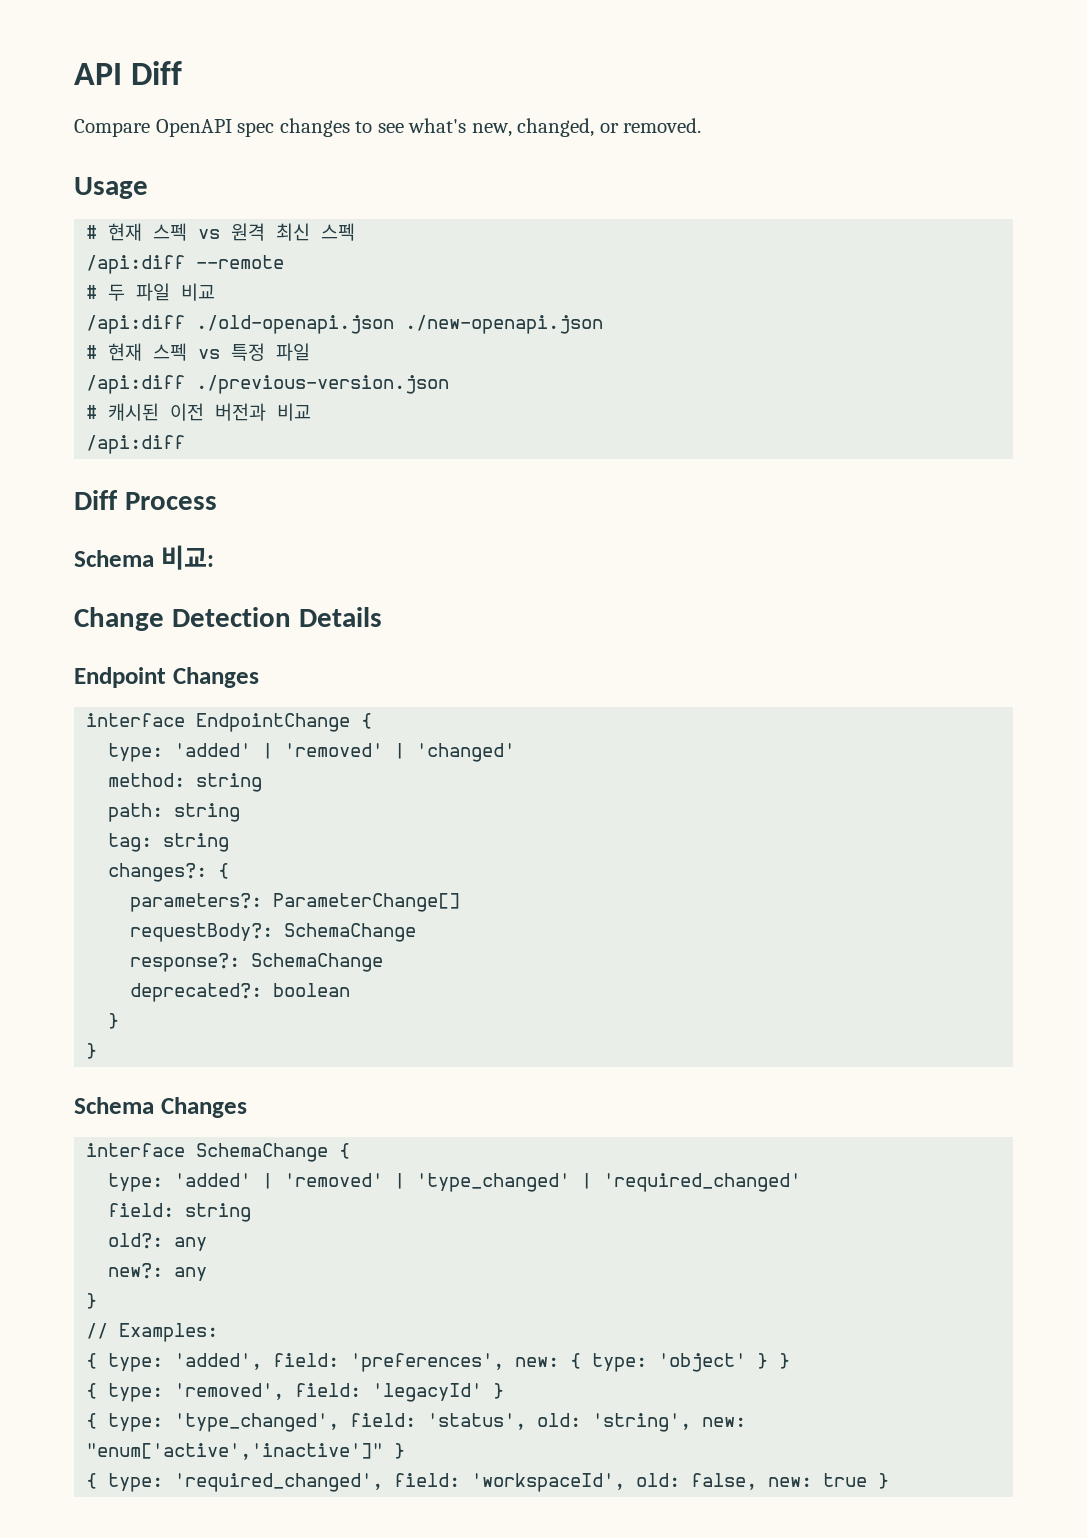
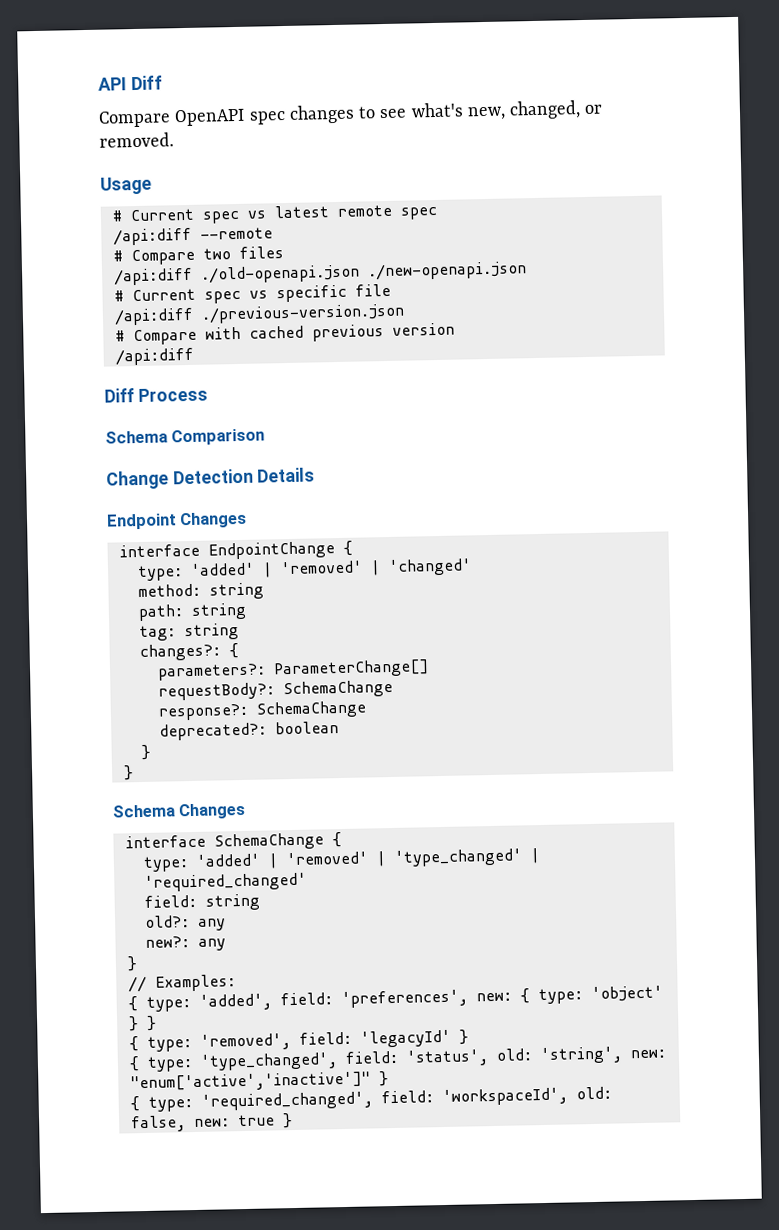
- # 현재 스펙 vs 원격 최신 스펙
+ # Current spec vs latest remote spec
- # 두 파일 비교
+ # Compare two files
- # 현재 스펙 vs 특정 파일
+ # Current spec vs specific file
  /api:diff ./previous-version.json
- # 캐시된 이전 버전과 비교
+ # Compare with cached previous version
- Schema 비교:
+ Schema Comparison

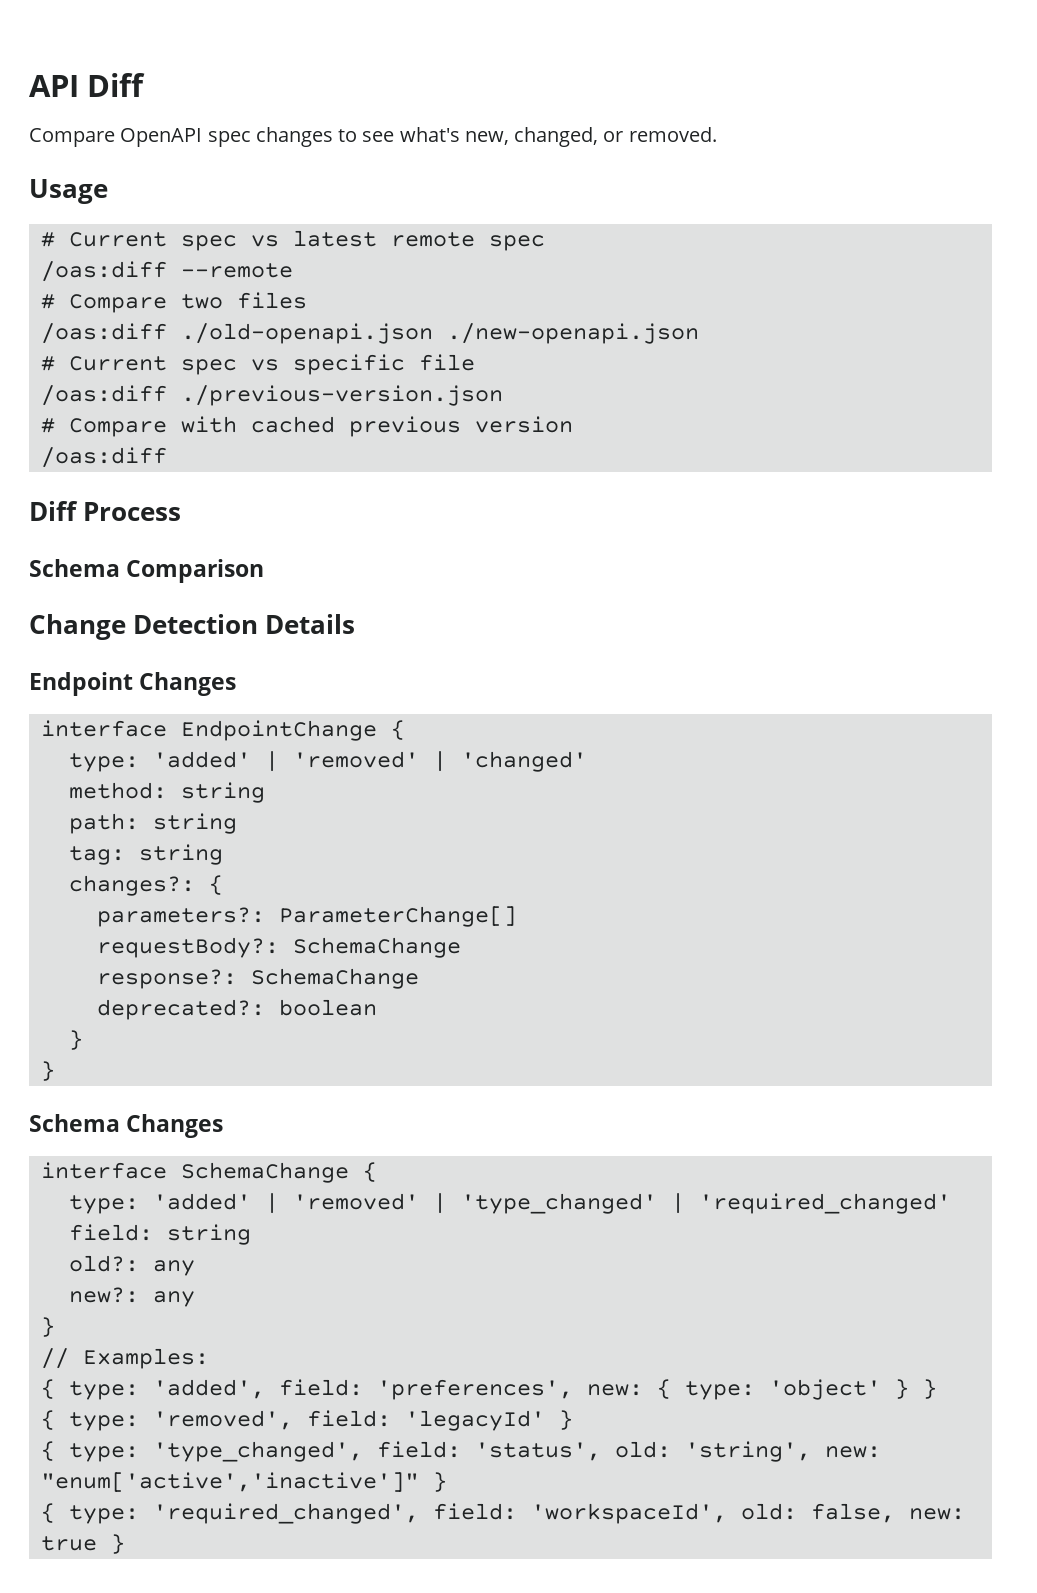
- /api:diff --remote
+ /oas:diff --remote
- /api:diff ./old-openapi.json ./new-openapi.json
+ /oas:diff ./old-openapi.json ./new-openapi.json
- /api:diff ./previous-version.json
+ /oas:diff ./previous-version.json
  # Compare with cached previous version
- /api:diff
+ /oas:diff

